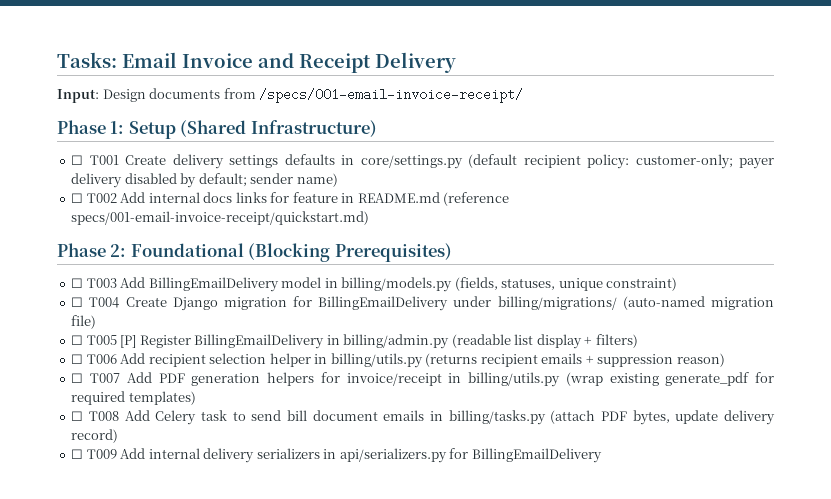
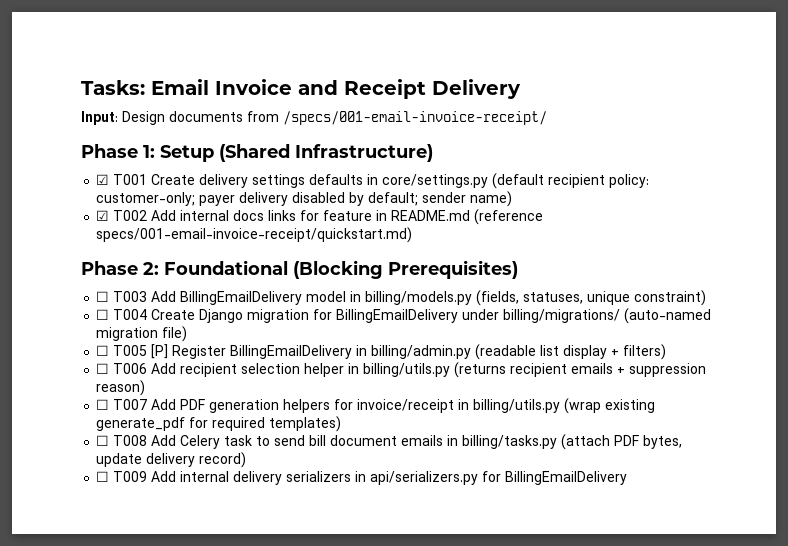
- ☐ T001 Create delivery settings defaults in core/settings.py (default recipient policy: customer-only; payer delivery disabled by default; sender name)
+ ☑ T001 Create delivery settings defaults in core/settings.py (default recipient policy: customer-only; payer delivery disabled by default; sender name)
- ☐ T002 Add internal docs links for feature in README.md (reference specs/001-email-invoice-receipt/quickstart.md)
+ ☑ T002 Add internal docs links for feature in README.md (reference specs/001-email-invoice-receipt/quickstart.md)

